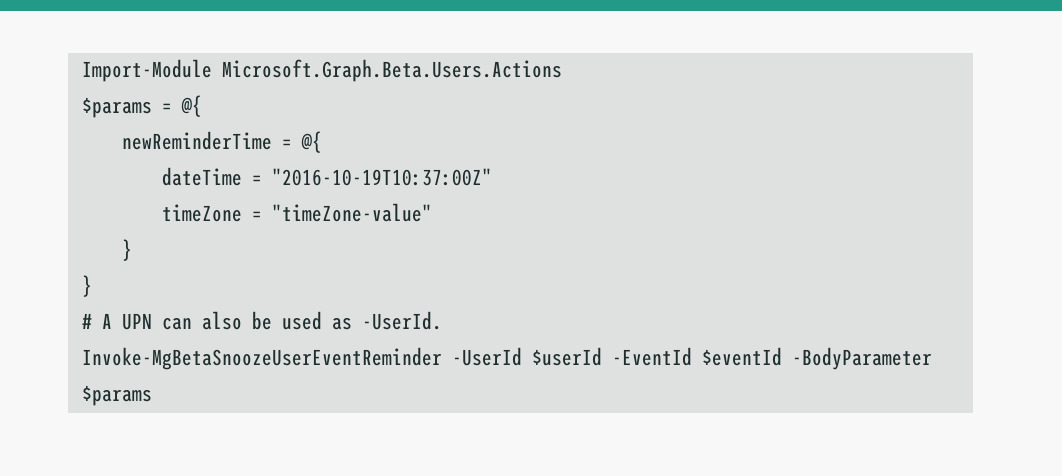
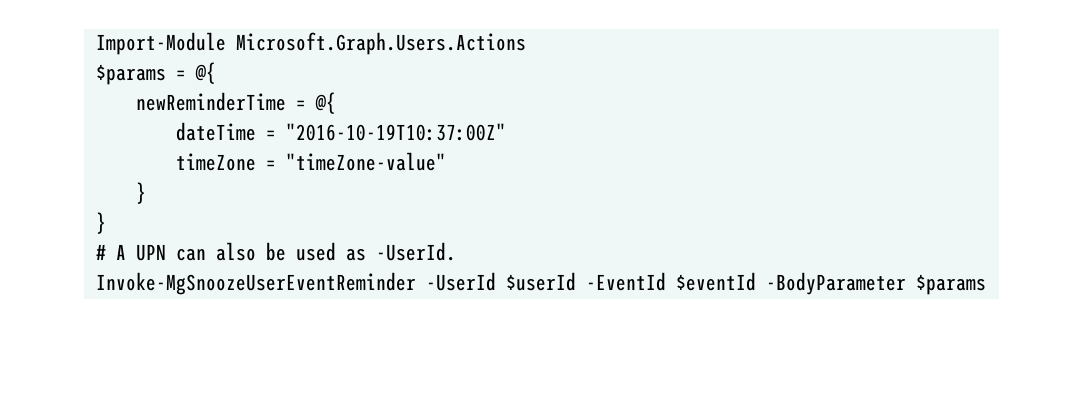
- Import-Module Microsoft.Graph.Beta.Users.Actions
+ Import-Module Microsoft.Graph.Users.Actions
- Invoke-MgBetaSnoozeUserEventReminder -UserId $userId -EventId $eventId -BodyParameter $params
+ Invoke-MgSnoozeUserEventReminder -UserId $userId -EventId $eventId -BodyParameter $params

